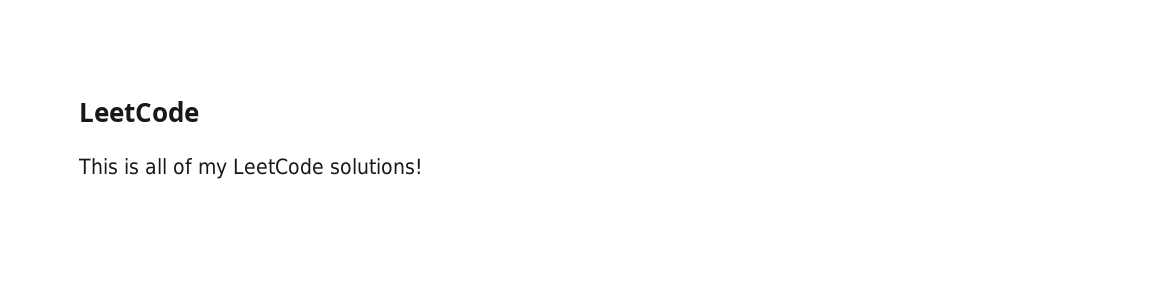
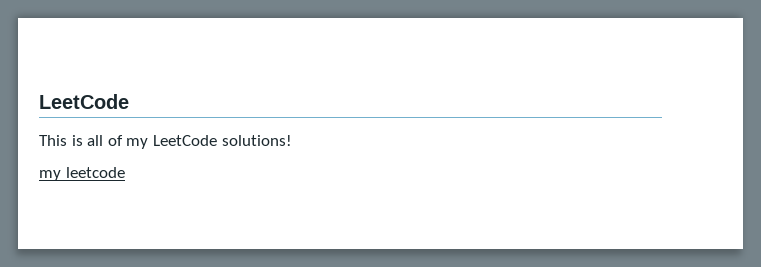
+ my leetcode

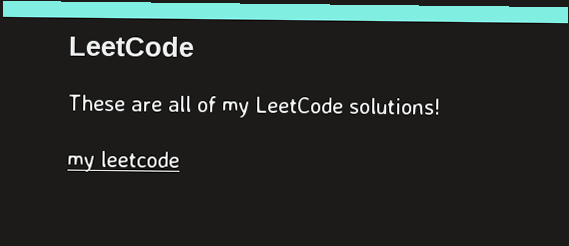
- This is all of my LeetCode solutions!
+ These are all of my LeetCode solutions!

